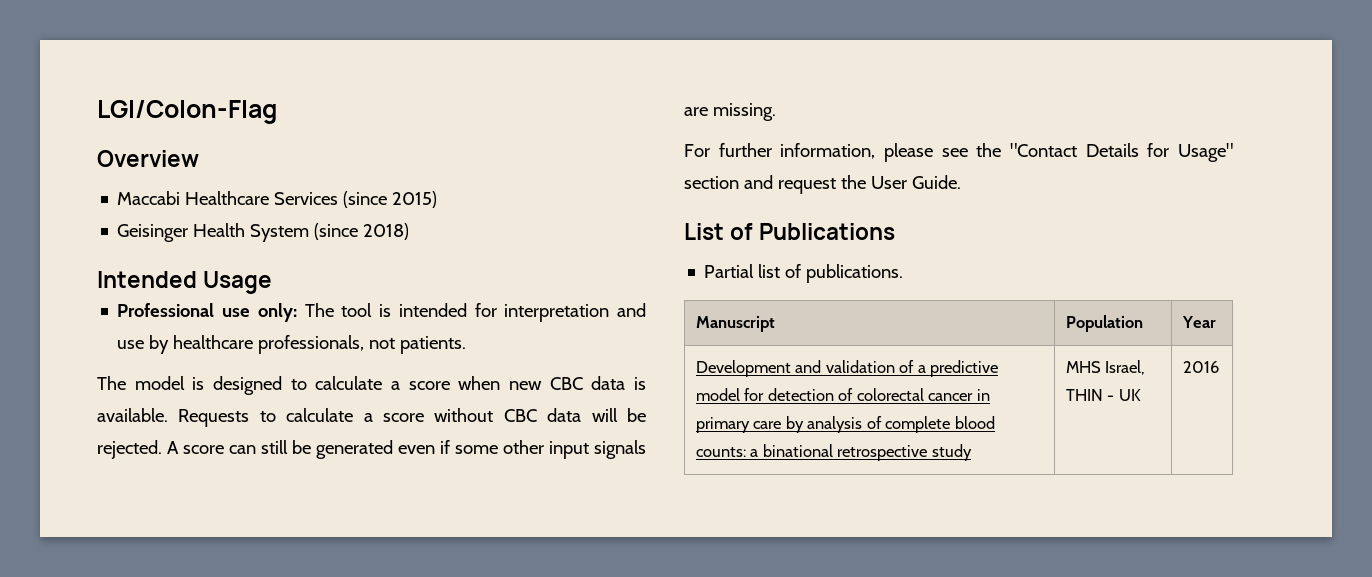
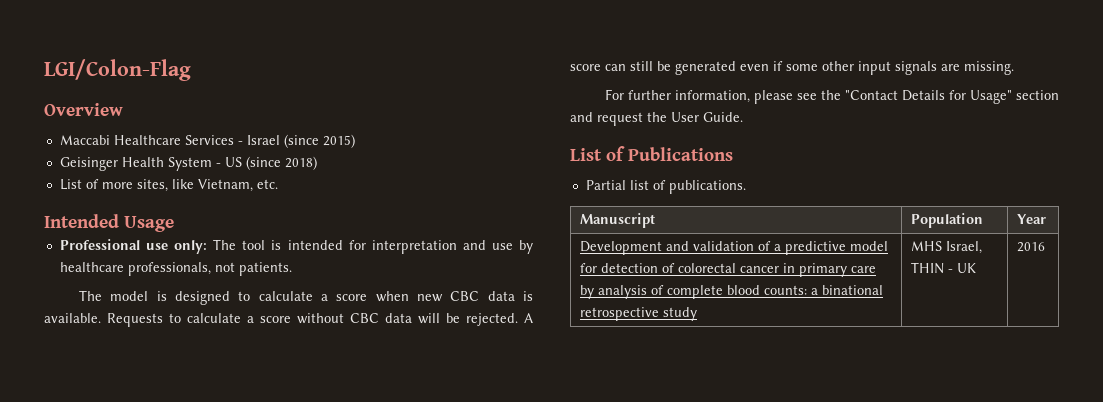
- Maccabi Healthcare Services (since 2015)
+ Maccabi Healthcare Services - Israel (since 2015)
- Geisinger Health System (since 2018)
+ Geisinger Health System - US (since 2018)
+ List of more sites, like Vietnam, etc.

